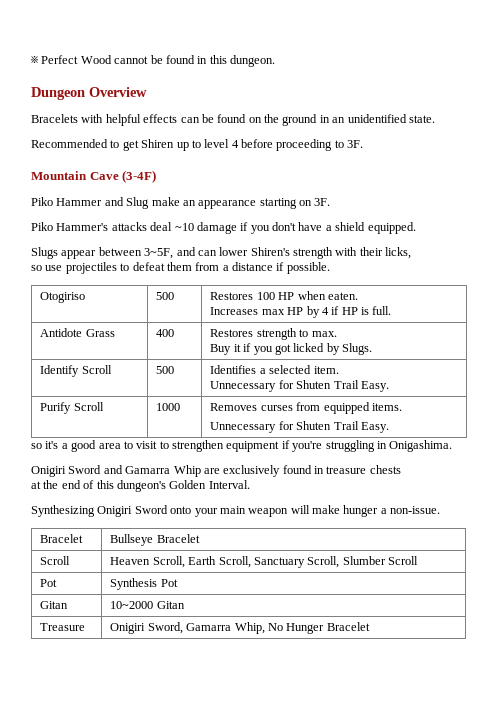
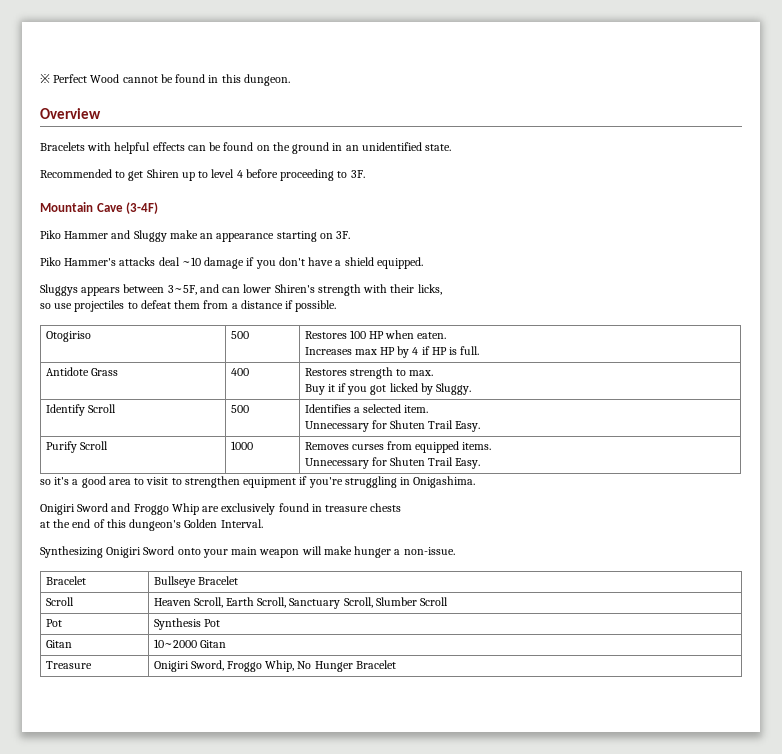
- Dungeon Overview
+ Overview
- Piko Hammer and Slug make an appearance starting on 3F.
+ Piko Hammer and Sluggy make an appearance starting on 3F.
- Slugs appear between 3~5F, and can lower Shiren's strength with their licks,
+ Sluggys appears between 3~5F, and can lower Shiren's strength with their licks,
  Antidote Grass | 400 | Restores strength to max.
- Buy it if you got licked by Slugs.
+ Buy it if you got licked by Sluggy.
- Onigiri Sword and Gamarra Whip are exclusively found in treasure chests
+ Onigiri Sword and Froggo Whip are exclusively found in treasure chests
- Treasure | Onigiri Sword, Gamarra Whip, No Hunger Bracelet
+ Treasure | Onigiri Sword, Froggo Whip, No Hunger Bracelet

